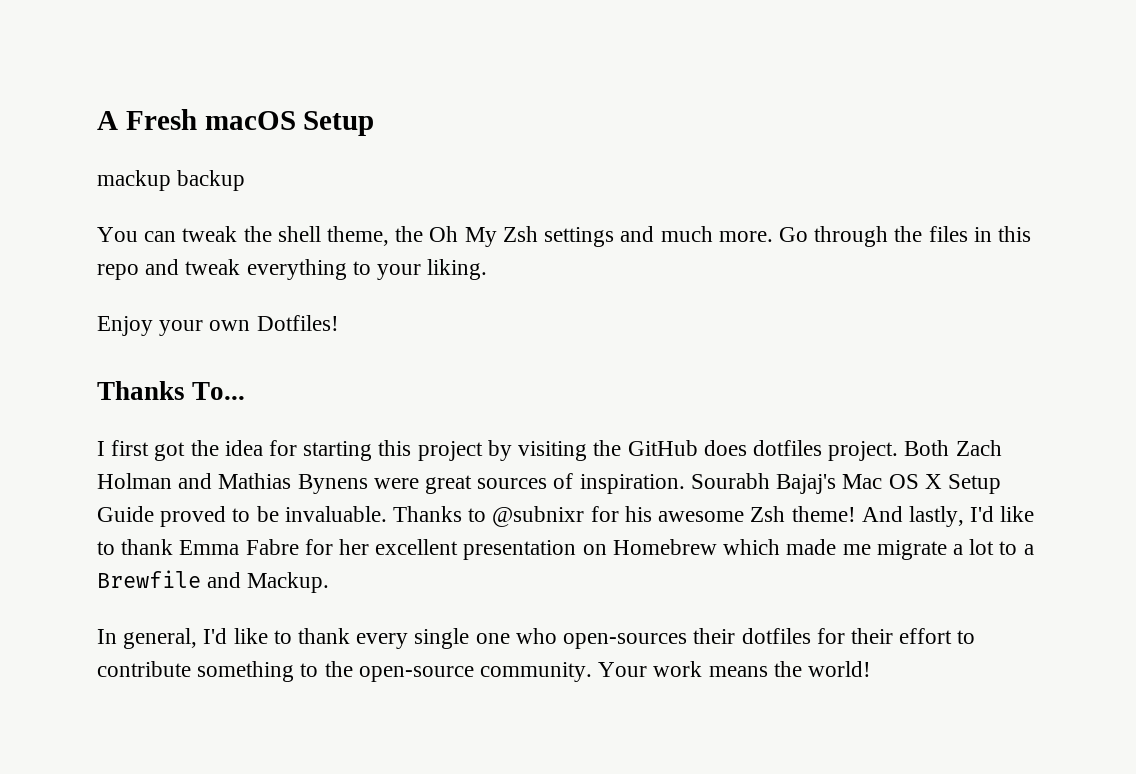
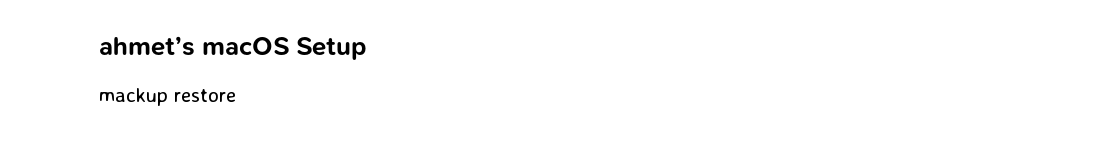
- A Fresh macOS Setup
+ ahmet’s macOS Setup
- mackup backup
- You can tweak the shell theme, the Oh My Zsh settings and much more. Go through the files in this repo and tweak everything to your liking.
- Enjoy your own Dotfiles!
- Thanks To...
- I first got the idea for starting this project by visiting the GitHub does dotfiles project. Both Zach Holman and Mathias Bynens were great sources of inspiration. Sourabh Bajaj's Mac OS X Setup Guide proved to be invaluable. Thanks to @subnixr for his awesome Zsh theme! And lastly, I'd like to thank Emma Fabre for her excellent presentation on Homebrew which made me migrate a lot to a Brewfile and Mackup.
- In general, I'd like to thank every single one who open-sources their dotfiles for their effort to contribute something to the open-source community. Your work means the world!
+ mackup restore

